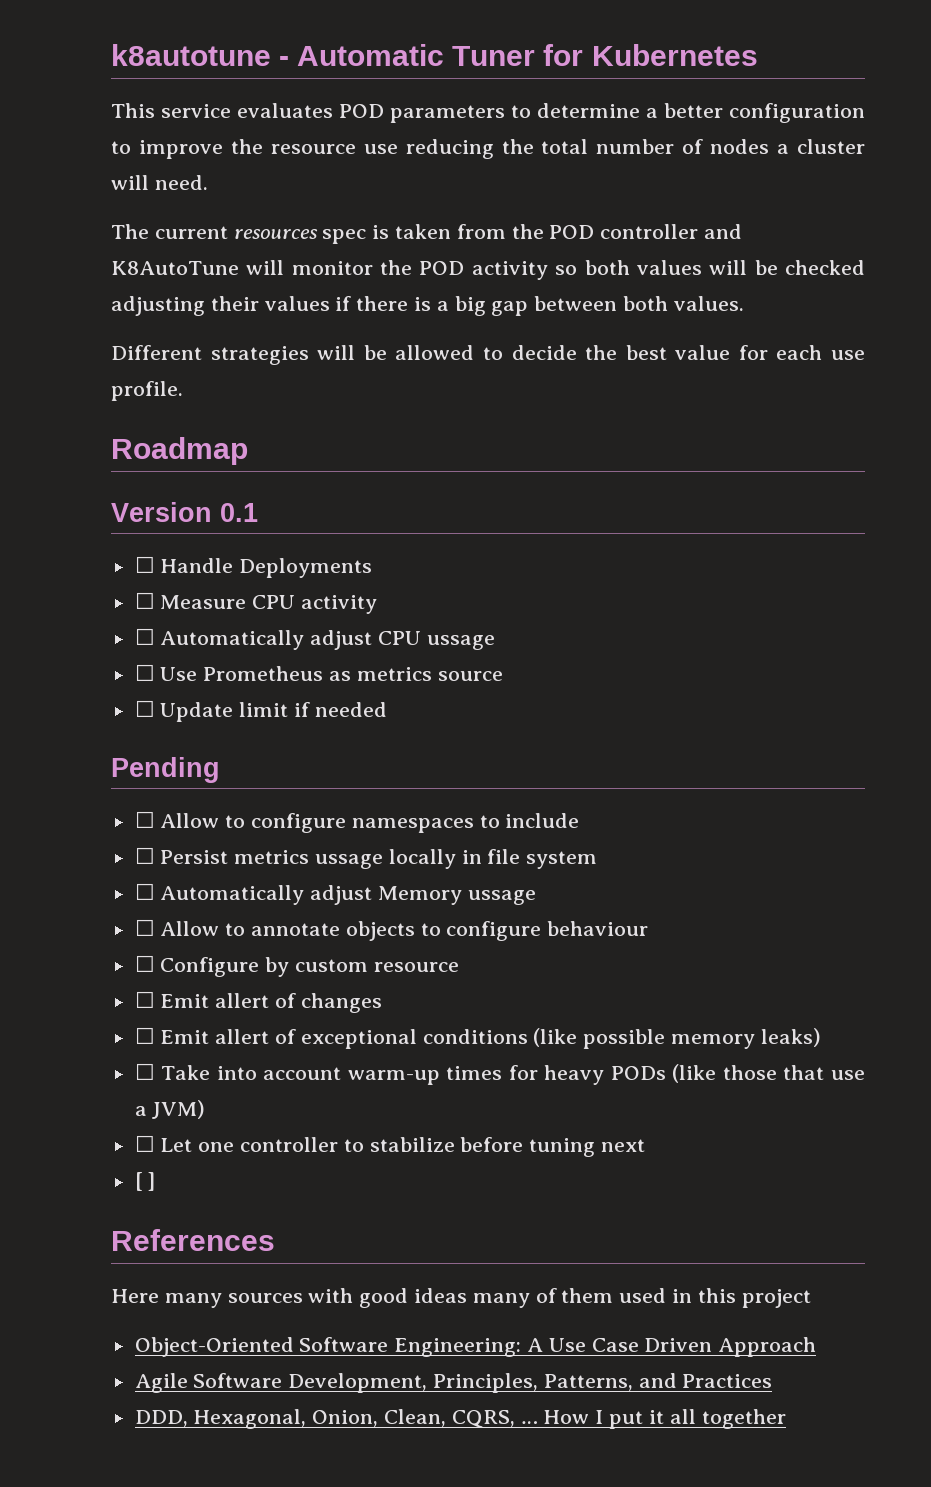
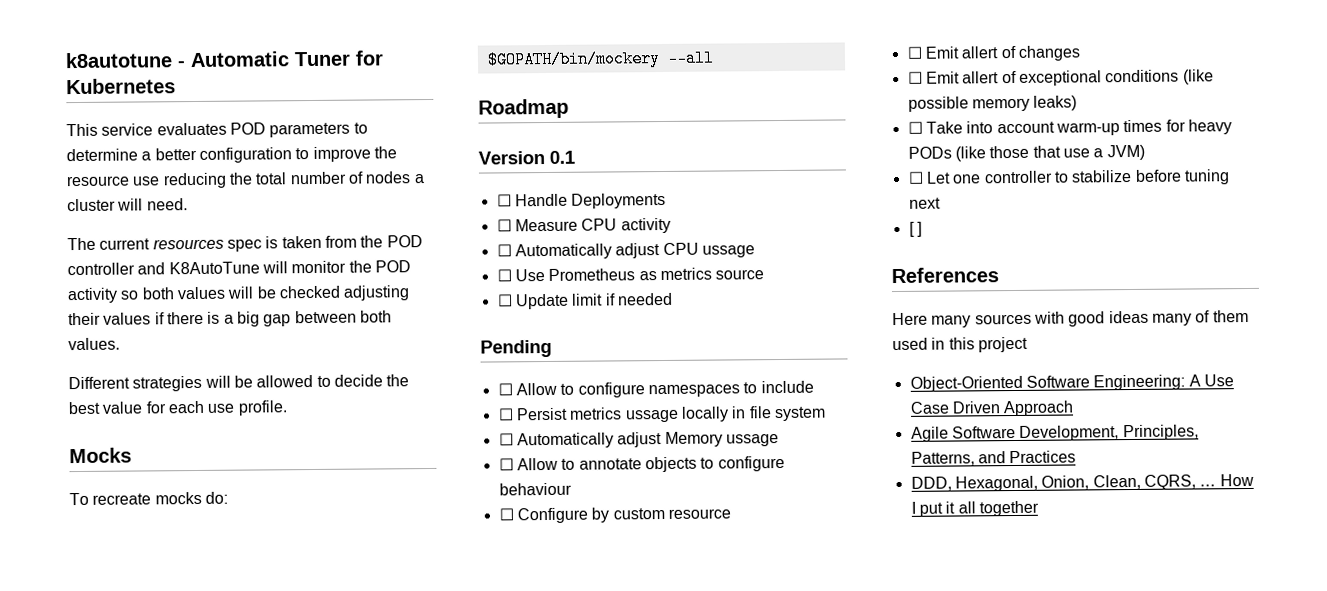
+ Mocks
+ To recreate mocks do:
+ $GOPATH/bin/mockery --all

